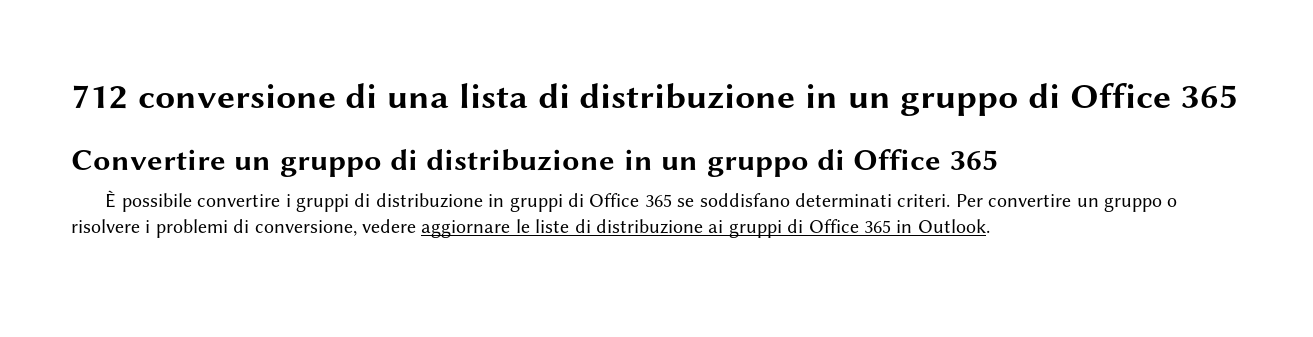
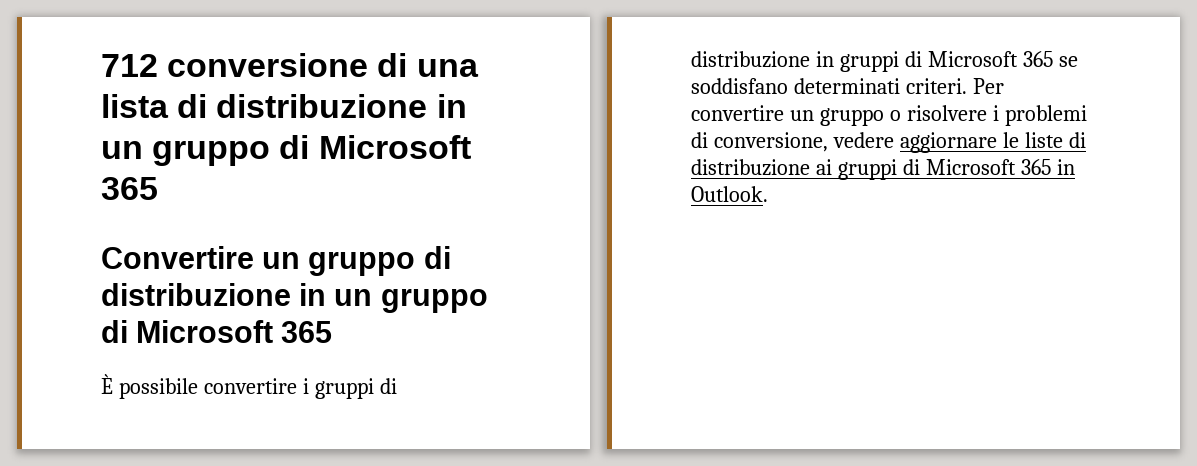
- 712 conversione di una lista di distribuzione in un gruppo di Office 365
+ 712 conversione di una lista di distribuzione in un gruppo di Microsoft 365
- Convertire un gruppo di distribuzione in un gruppo di Office 365
+ Convertire un gruppo di distribuzione in un gruppo di Microsoft 365
- È possibile convertire i gruppi di distribuzione in gruppi di Office 365 se soddisfano determinati criteri.
+ È possibile convertire i gruppi di distribuzione in gruppi di Microsoft 365 se soddisfano determinati criteri.
- Per convertire un gruppo o risolvere i problemi di conversione, vedere aggiornare le liste di distribuzione ai gruppi di Office 365 in Outlook.
+ Per convertire un gruppo o risolvere i problemi di conversione, vedere aggiornare le liste di distribuzione ai gruppi di Microsoft 365 in Outlook.

